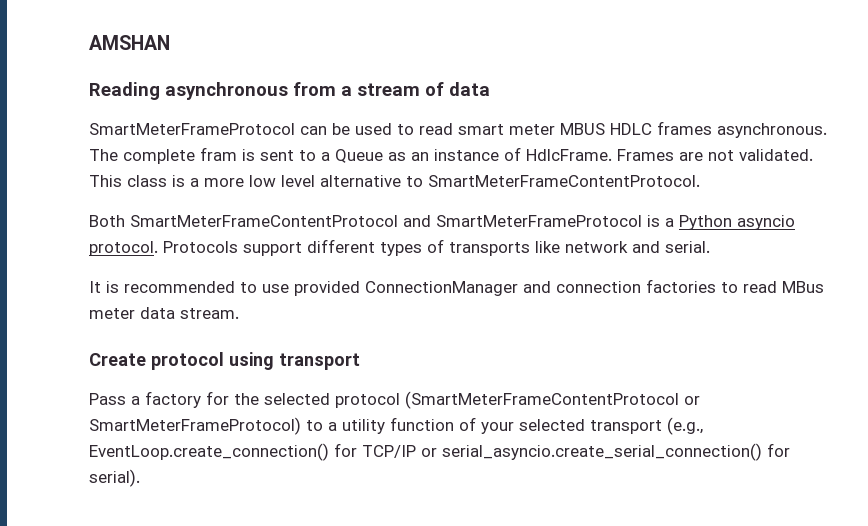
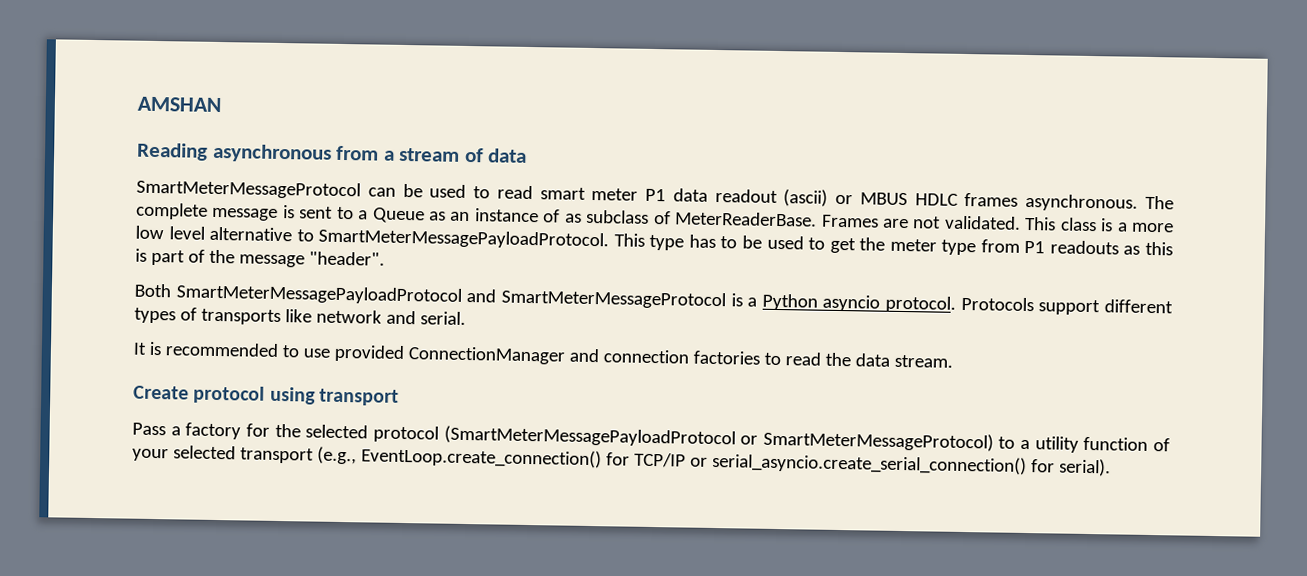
- SmartMeterFrameProtocol can be used to read smart meter MBUS HDLC frames asynchronous.
+ SmartMeterMessageProtocol can be used to read smart meter P1 data readout (ascii) or MBUS HDLC frames asynchronous.
- The complete fram is sent to a Queue as an instance of HdlcFrame.
+ The complete message is sent to a Queue as an instance of as subclass of MeterReaderBase.
- This class is a more low level alternative to SmartMeterFrameContentProtocol.
- Both SmartMeterFrameContentProtocol and SmartMeterFrameProtocol is a Python asyncio protocol.
+ This class is a more low level alternative to SmartMeterMessagePayloadProtocol. This type has to be used to get the meter type from P1 readouts as this is part of the message "header".
+ Both SmartMeterMessagePayloadProtocol and SmartMeterMessageProtocol is a Python asyncio protocol.
- It is recommended to use provided ConnectionManager and connection factories to read MBus meter data stream.
+ It is recommended to use provided ConnectionManager and connection factories to read the data stream.
- Pass a factory for the selected protocol (SmartMeterFrameContentProtocol or SmartMeterFrameProtocol) to a utility function of your selected transport (e.g., EventLoop.create_connection() for TCP/IP or serial_asyncio.create_serial_connection() for serial).
+ Pass a factory for the selected protocol (SmartMeterMessagePayloadProtocol or SmartMeterMessageProtocol) to a utility function of your selected transport (e.g., EventLoop.create_connection() for TCP/IP or serial_asyncio.create_serial_connection() for serial).

